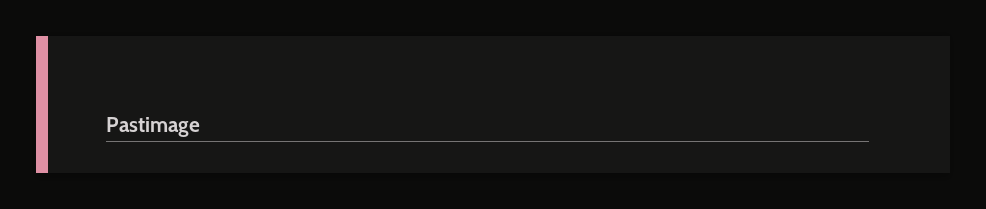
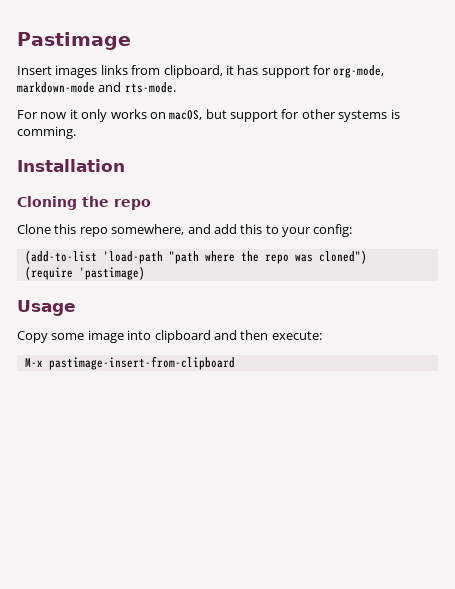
+ Insert images links from clipboard, it has support for org-mode, markdown-mode and rts-mode.
+ For now it only works on macOS, but support for other systems is comming.
+ Installation
+ Cloning the repo
+ Clone this repo somewhere, and add this to your config:
+ (add-to-list 'load-path "path where the repo was cloned")
+ (require 'pastimage)
+ Usage
+ Copy some image into clipboard and then execute:
+ M-x pastimage-insert-from-clipboard

